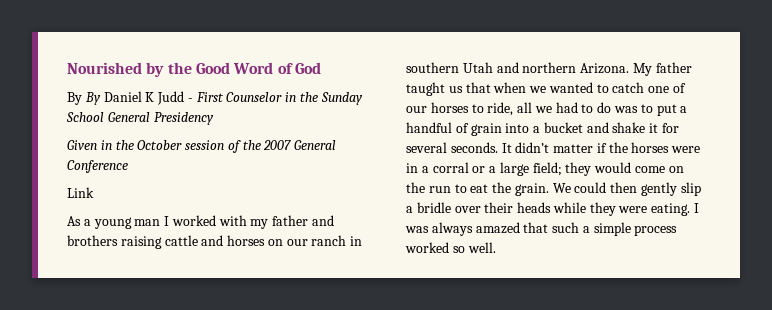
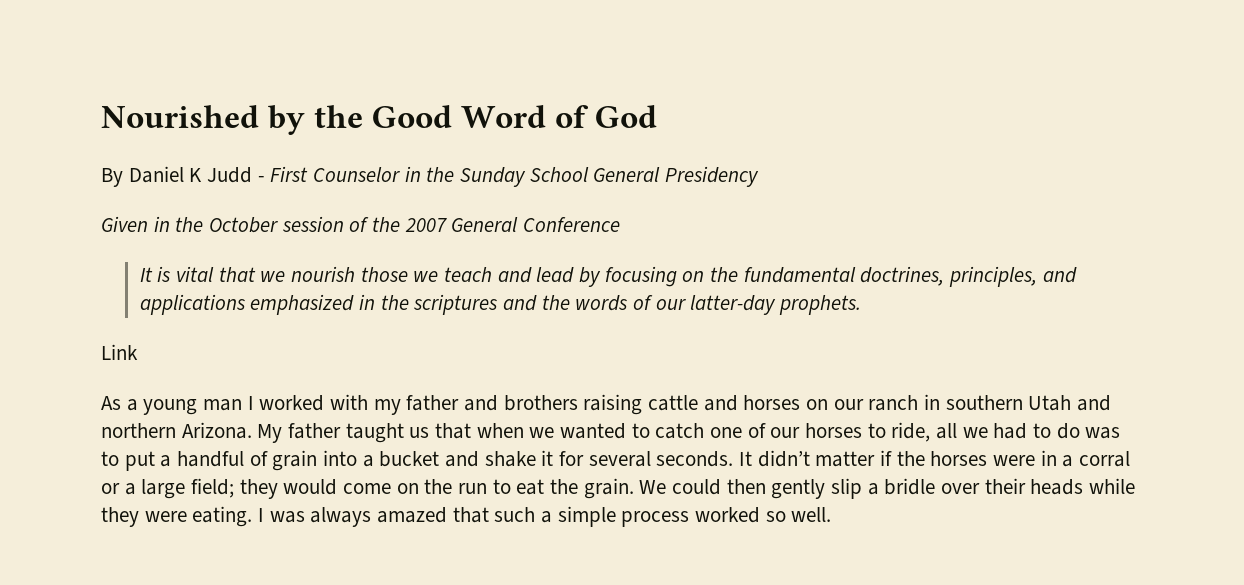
- By By Daniel K Judd - First Counselor in the Sunday School General Presidency
+ By Daniel K Judd - First Counselor in the Sunday School General Presidency
+ It is vital that we nourish those we teach and lead by focusing on the fundamental doctrines, principles, and applications emphasized in the scriptures and the words of our latter-day prophets.

